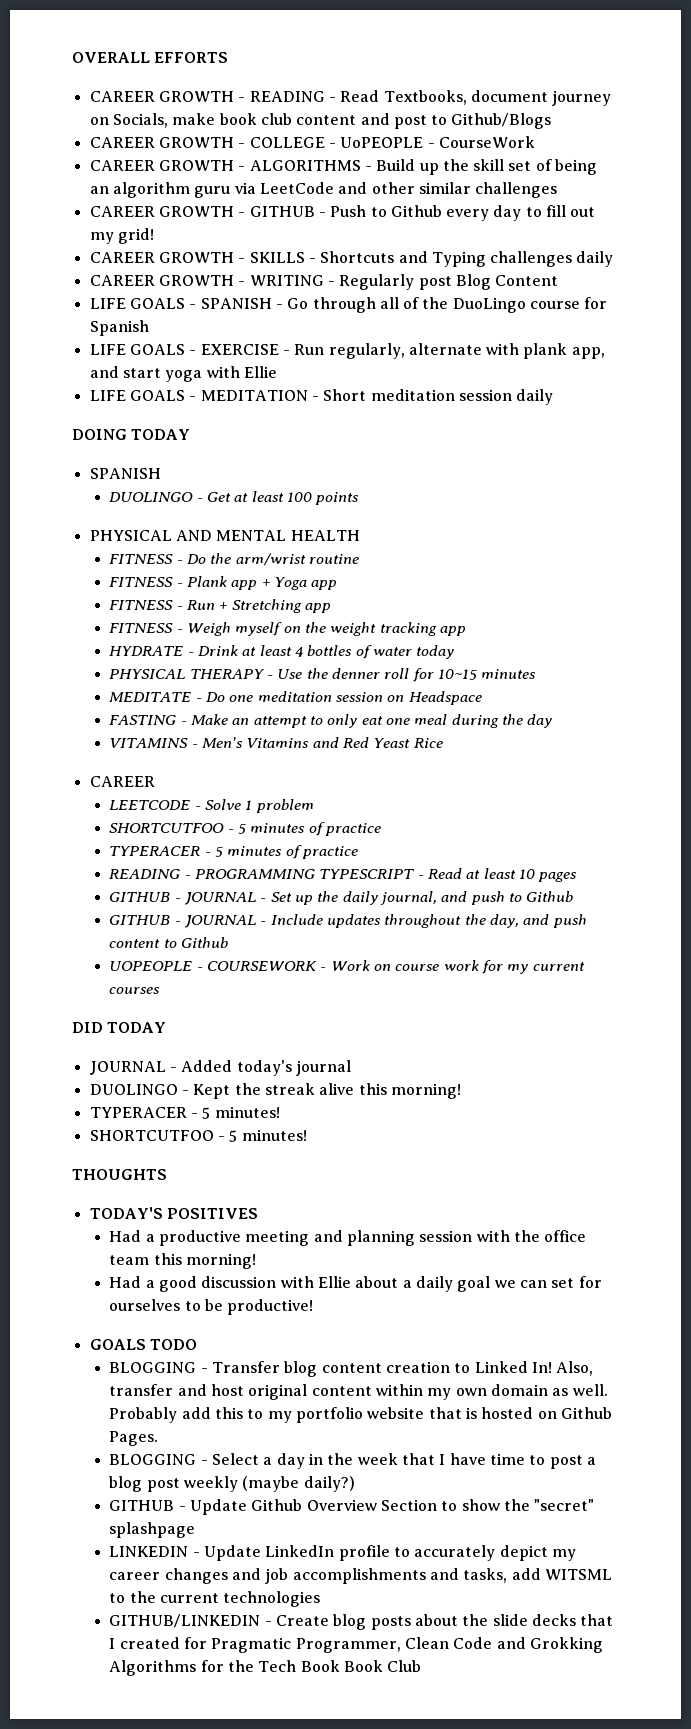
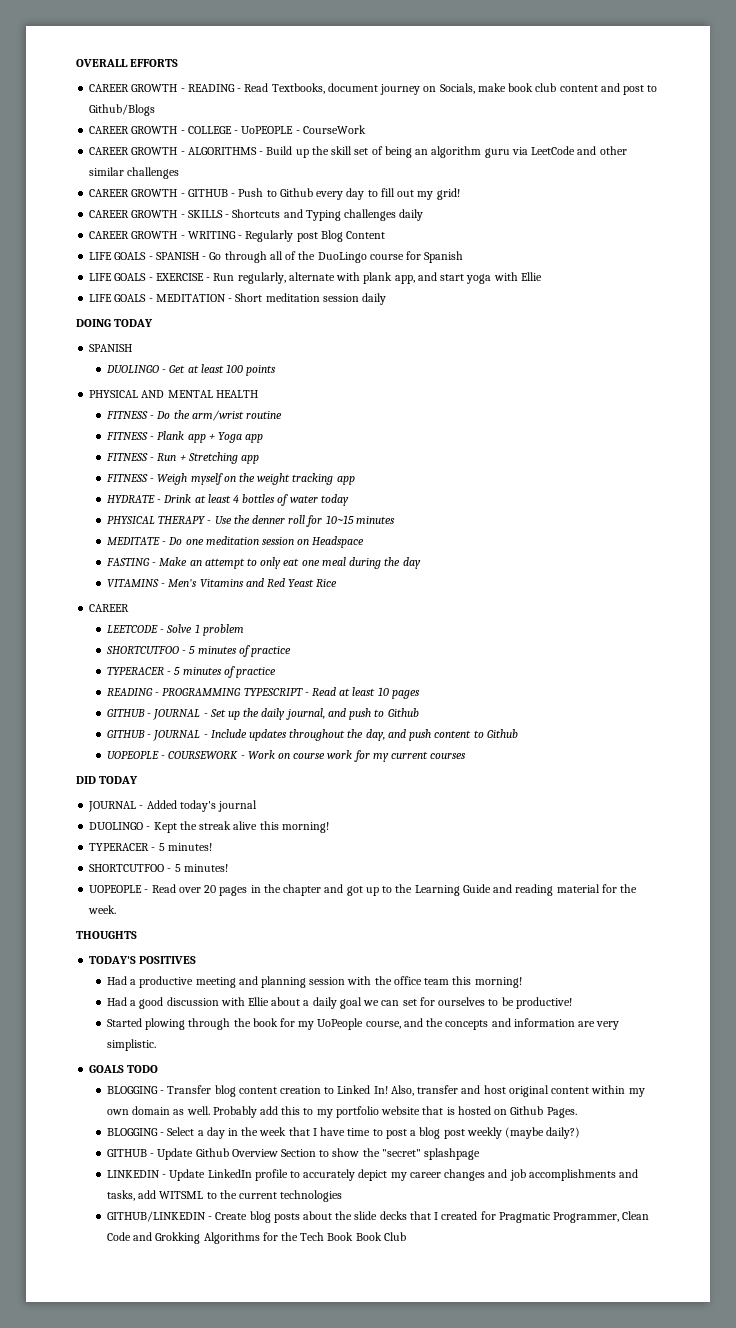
+ UOPEOPLE - Read over 20 pages in the chapter and got up to the Learning Guide and reading material for the week.
+ Started plowing through the book for my UoPeople course, and the concepts and information are very simplistic.

